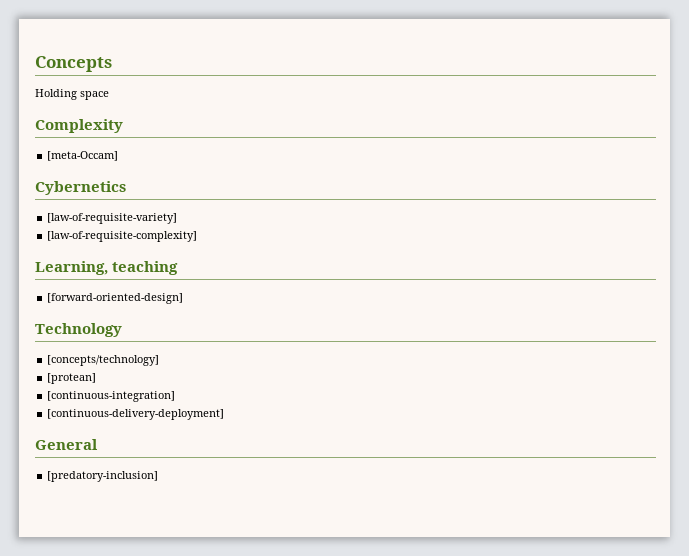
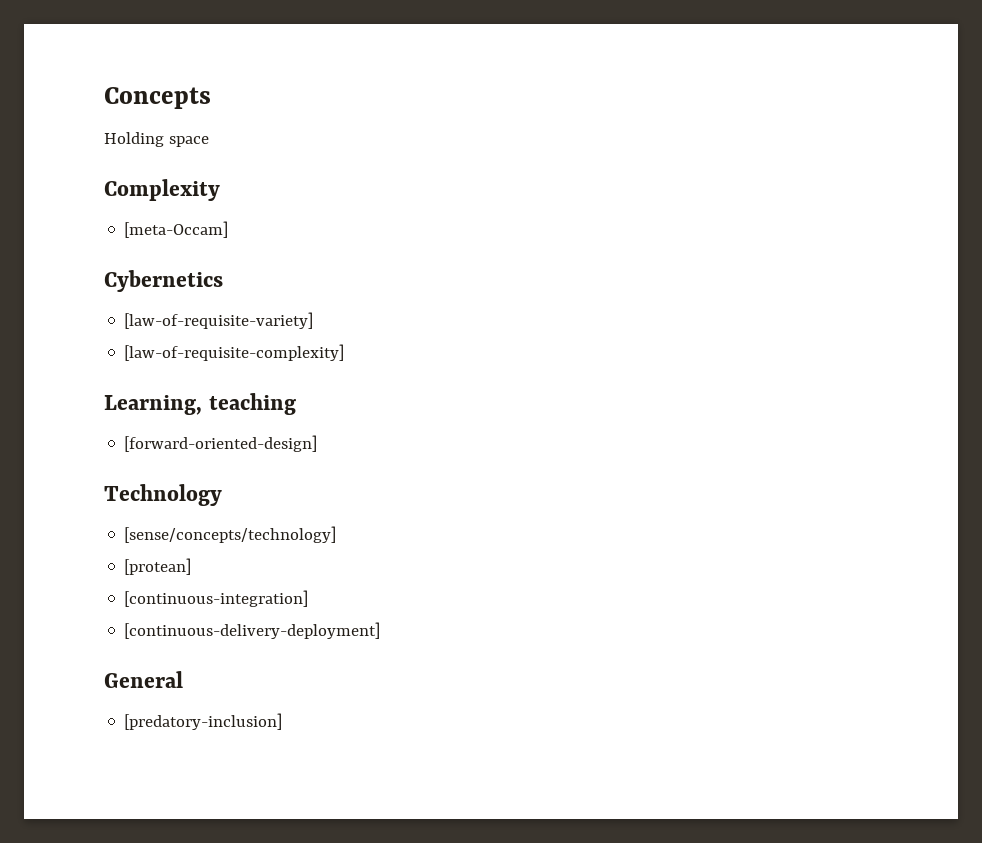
- [concepts/technology]
+ [sense/concepts/technology]

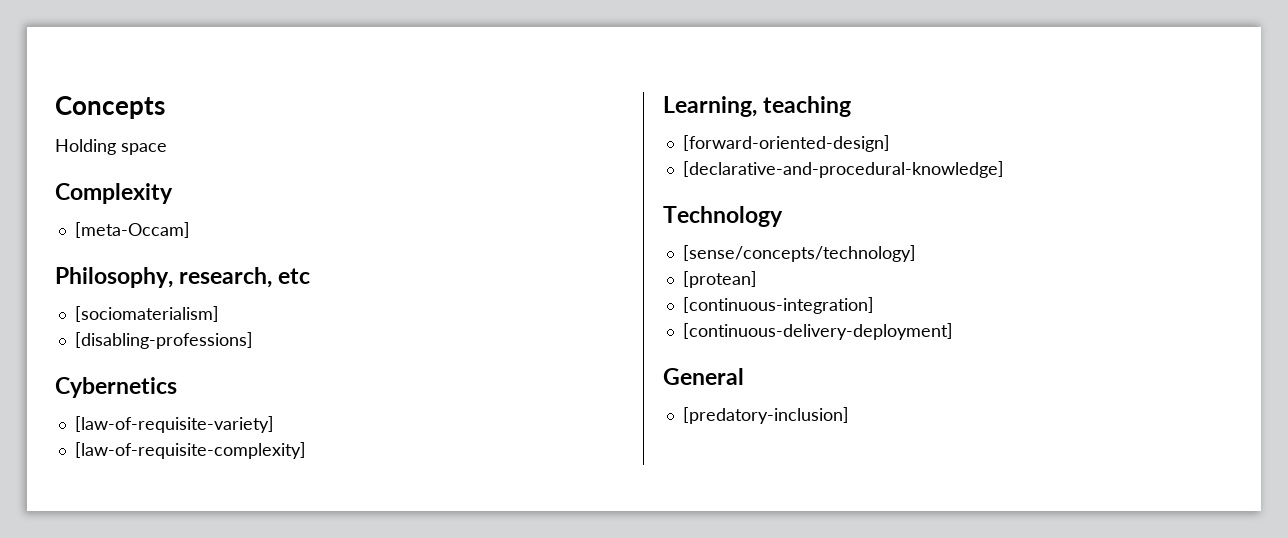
+ Philosophy, research, etc
+ [sociomaterialism]
+ [disabling-professions]
+ [declarative-and-procedural-knowledge]

